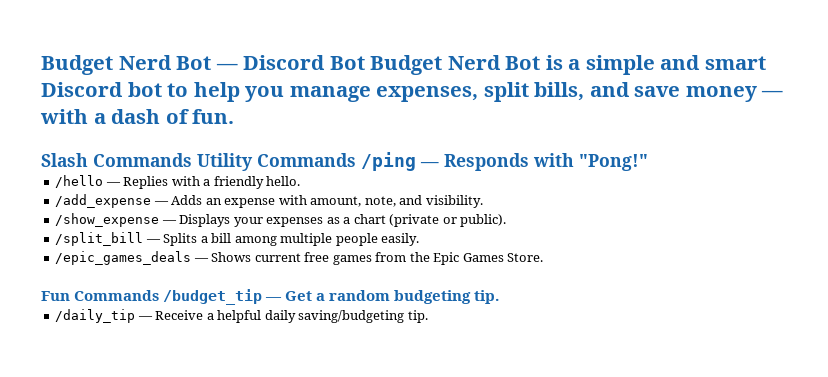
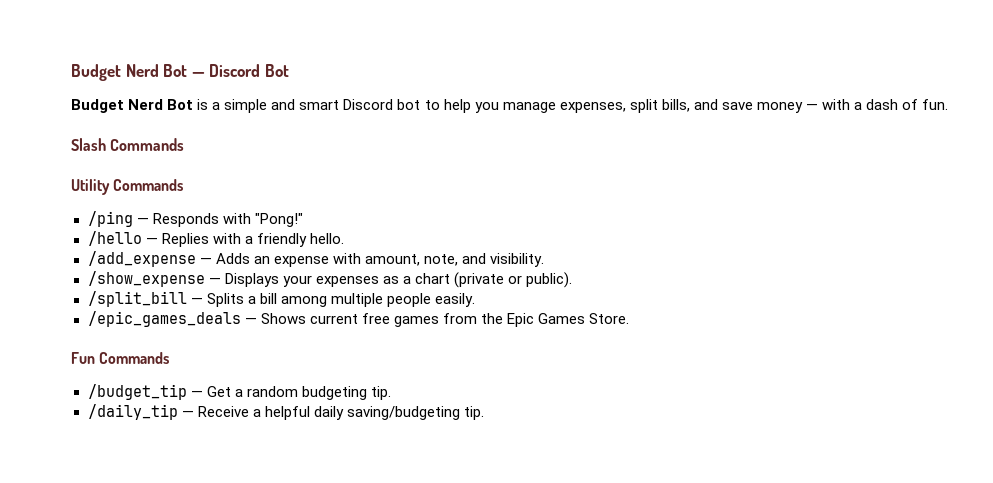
- Budget Nerd Bot — Discord Bot Budget Nerd Bot is a simple and smart Discord bot to help you manage expenses, split bills, and save money — with a dash of fun.
+ Budget Nerd Bot — Discord Bot
+ Budget Nerd Bot is a simple and smart Discord bot to help you manage expenses, split bills, and save money — with a dash of fun.
- Slash Commands Utility Commands /ping — Responds with "Pong!"
+ Slash Commands
+ Utility Commands
+ /ping — Responds with "Pong!"
- Fun Commands /budget_tip — Get a random budgeting tip.
+ Fun Commands
+ /budget_tip — Get a random budgeting tip.

